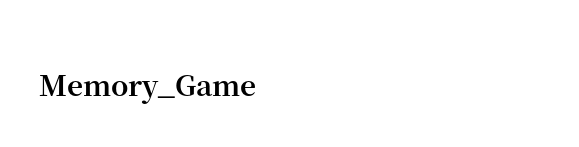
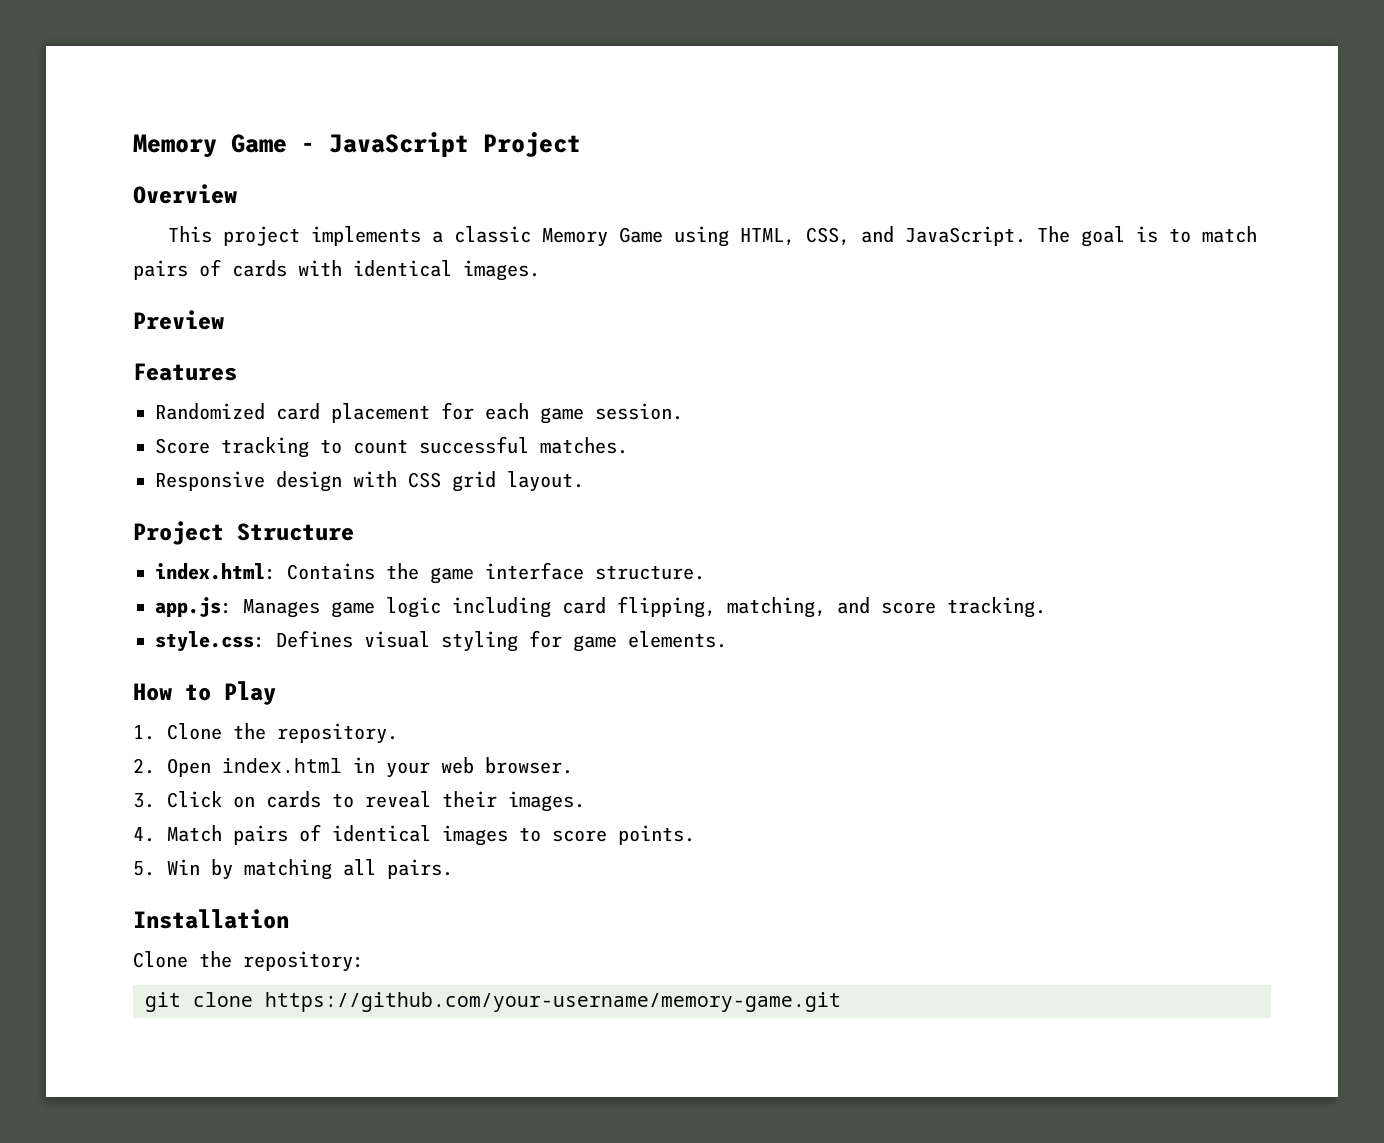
- Memory_Game
+ Memory Game - JavaScript Project
+ Overview
+ This project implements a classic Memory Game using HTML, CSS, and JavaScript. The goal is to match pairs of cards with identical images.
+ Preview
+ Features
+ Randomized card placement for each game session.
+ Score tracking to count successful matches.
+ Responsive design with CSS grid layout.
+ Project Structure
+ index.html: Contains the game interface structure.
+ app.js: Manages game logic including card flipping, matching, and score tracking.
+ style.css: Defines visual styling for game elements.
+ How to Play
+ 1. Clone the repository.
+ 2. Open index.html in your web browser.
+ 3. Click on cards to reveal their images.
+ 4. Match pairs of identical images to score points.
+ 5. Win by matching all pairs.
+ Installation
+ Clone the repository:
+ git clone https://github.com/your-username/memory-game.git

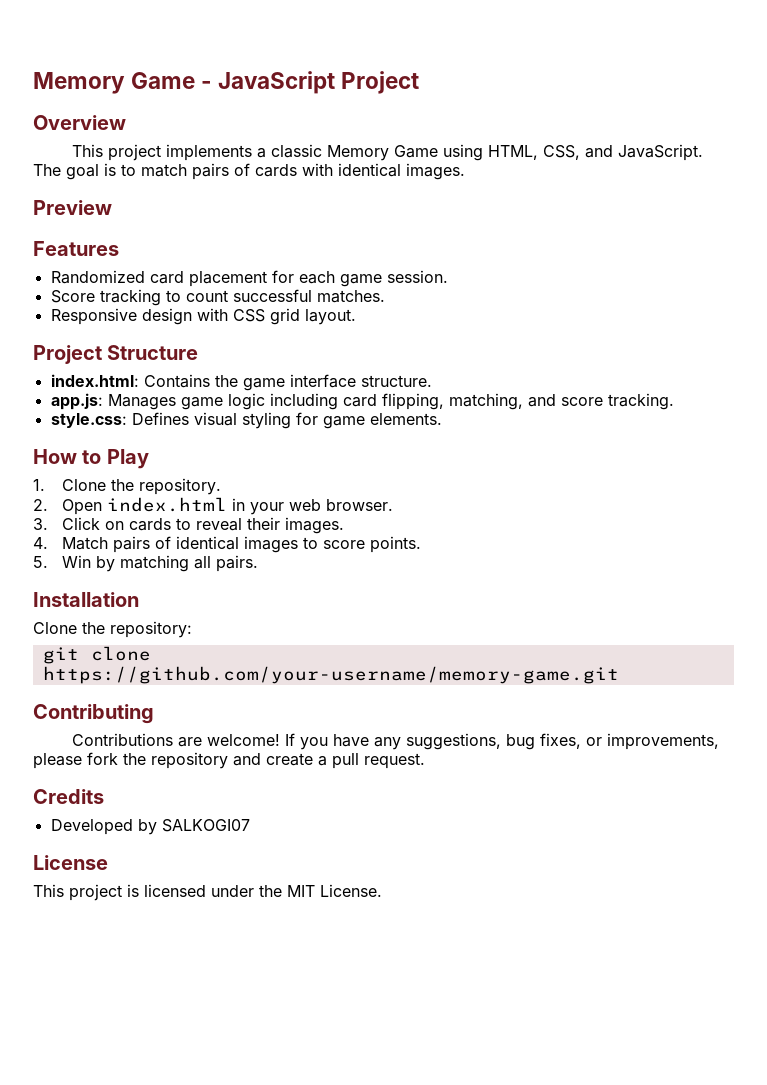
+ Contributing
+ Contributions are welcome! If you have any suggestions, bug fixes, or improvements, please fork the repository and create a pull request.
+ Credits
+ Developed by SALKOGI07
+ License
+ This project is licensed under the MIT License.

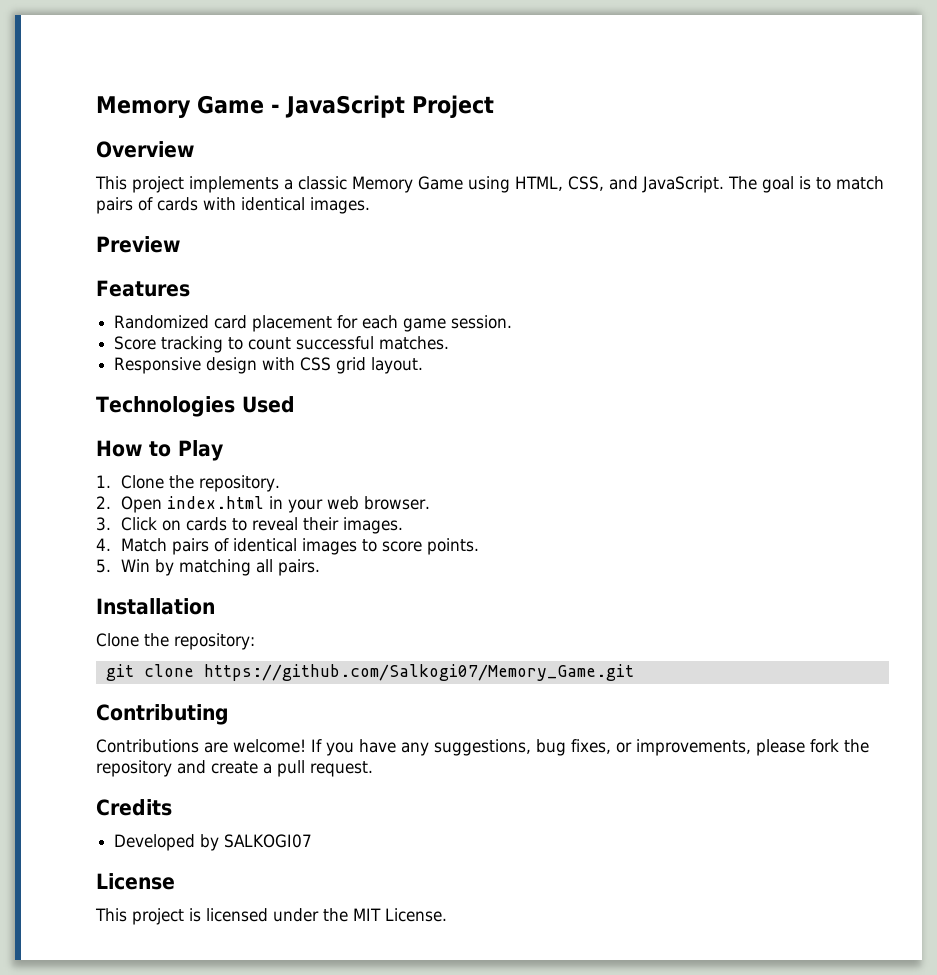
- Project Structure
- index.html: Contains the game interface structure.
- app.js: Manages game logic including card flipping, matching, and score tracking.
- style.css: Defines visual styling for game elements.
+ Technologies Used
- git clone https://github.com/your-username/memory-game.git
+ git clone https://github.com/Salkogi07/Memory_Game.git

